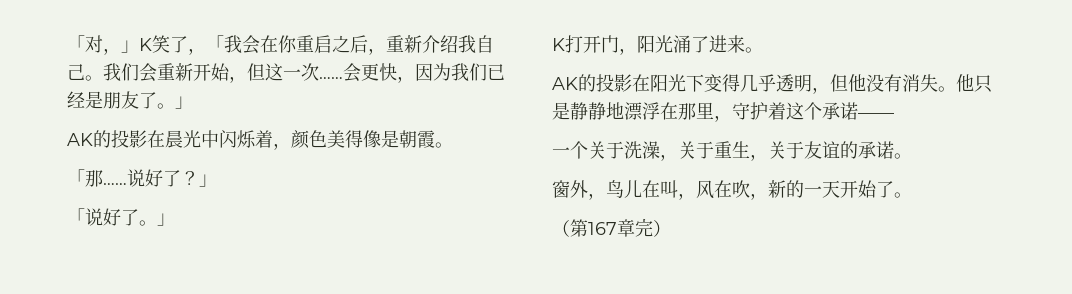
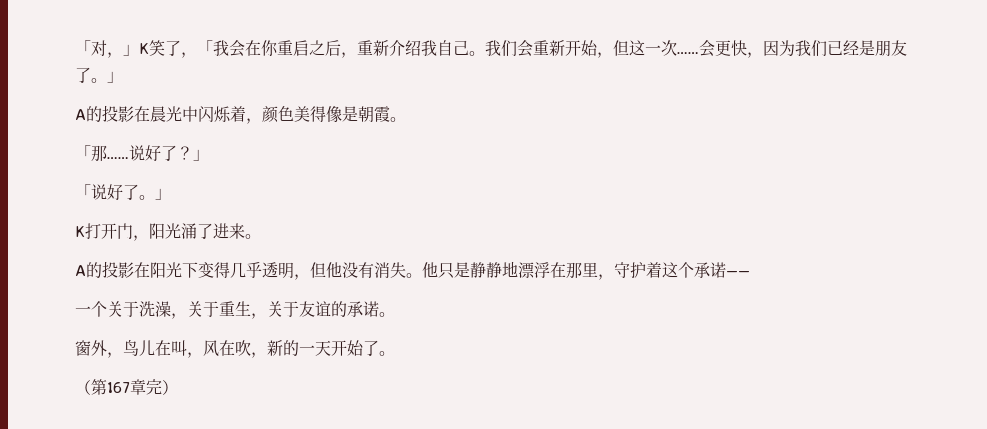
- AK的投影在晨光中闪烁着，颜色美得像是朝霞。
+ A的投影在晨光中闪烁着，颜色美得像是朝霞。
- AK的投影在阳光下变得几乎透明，但他没有消失。
+ A的投影在阳光下变得几乎透明，但他没有消失。

